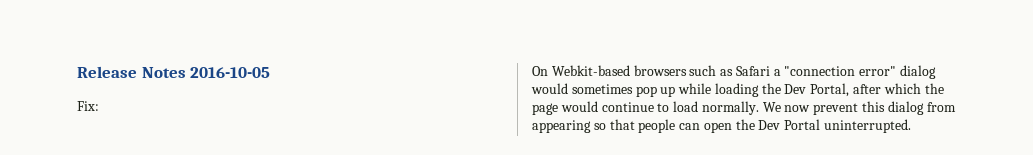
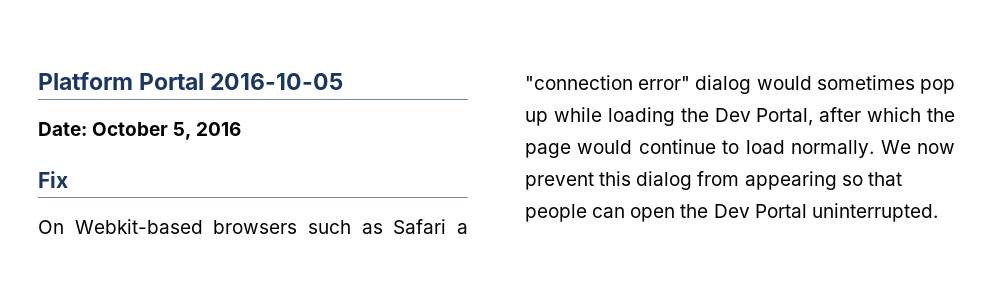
- Release Notes 2016-10-05
+ Platform Portal 2016-10-05
- Fix:
+ Date: October 5, 2016
+ Fix

